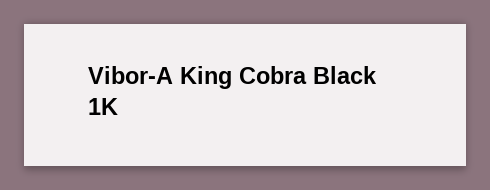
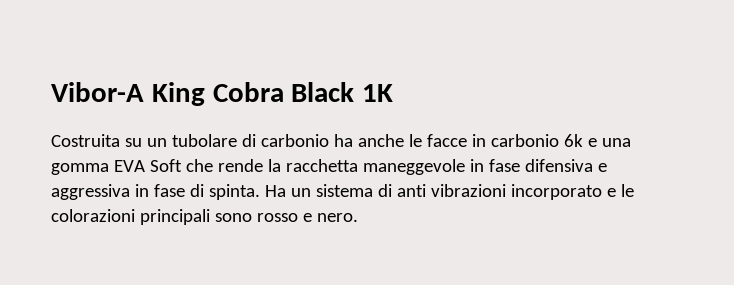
+ Costruita su un tubolare di carbonio ha anche le facce in carbonio 6k e una gomma EVA Soft che rende la racchetta maneggevole in fase difensiva e aggressiva in fase di spinta. Ha un sistema di anti vibrazioni incorporato e le colorazioni principali sono rosso e nero.

